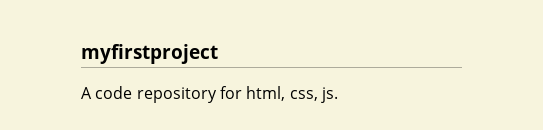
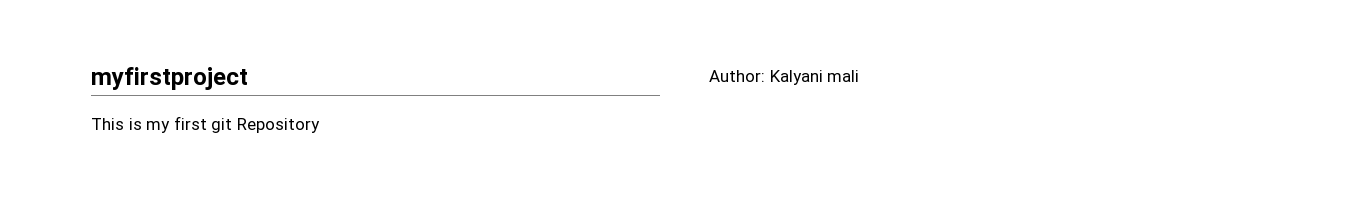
- A code repository for html, css, js.
+ This is my first git Repository
+ Author: Kalyani mali

